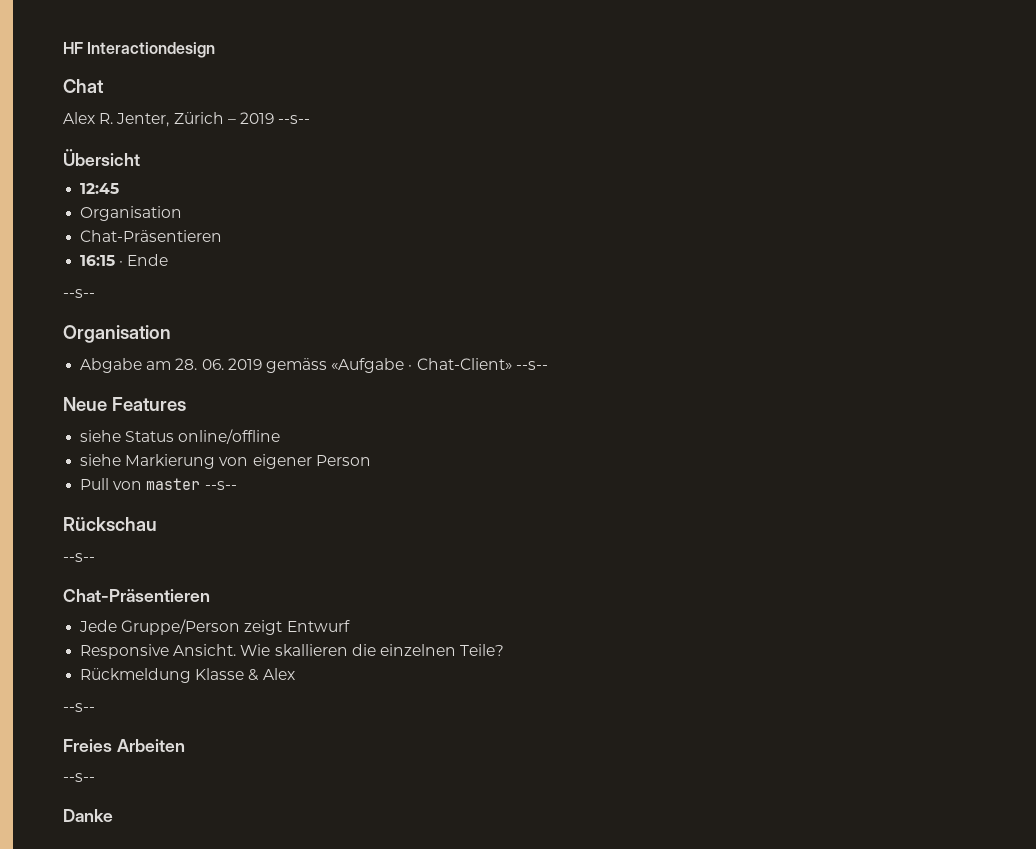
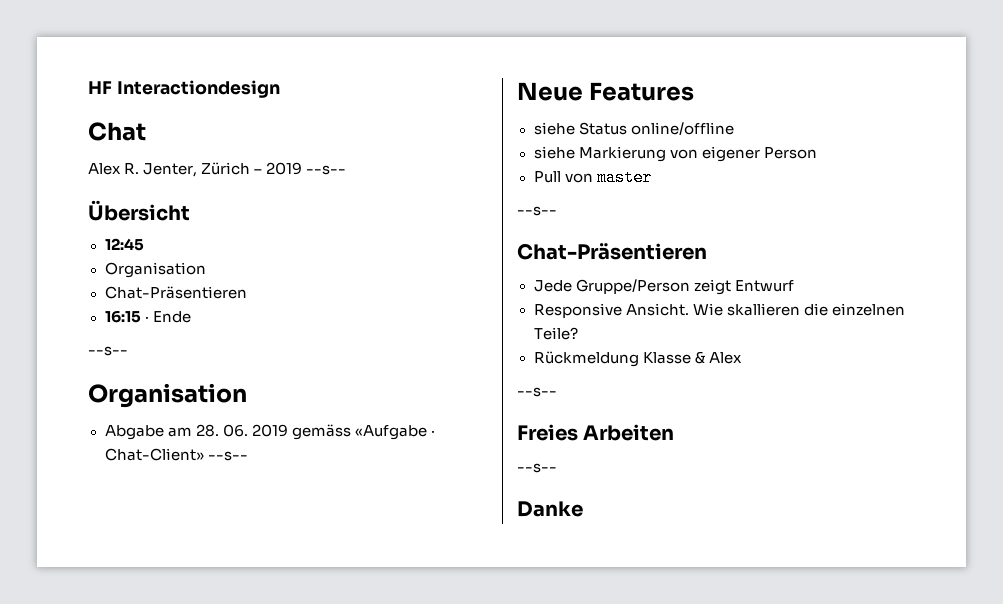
- Pull von master --s--
- Rückschau
+ Pull von master

